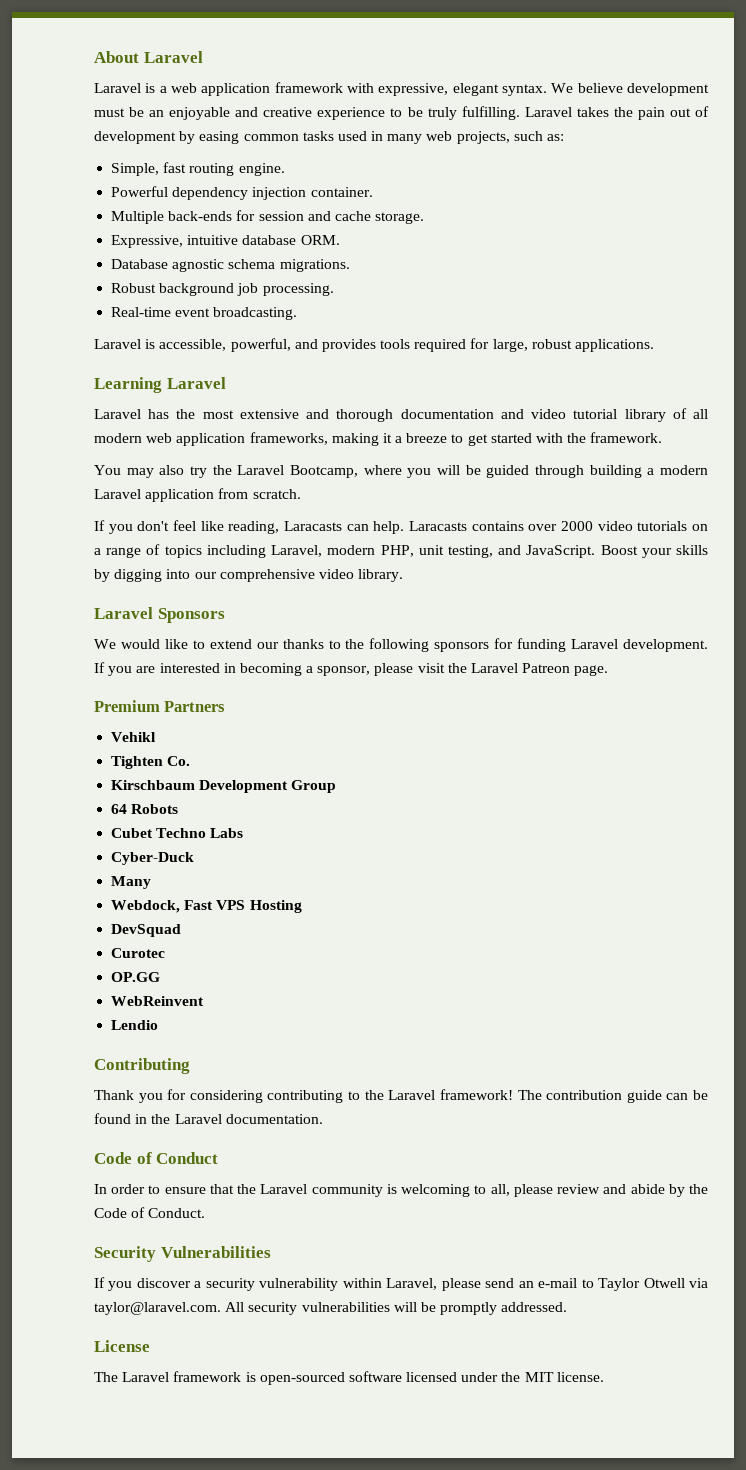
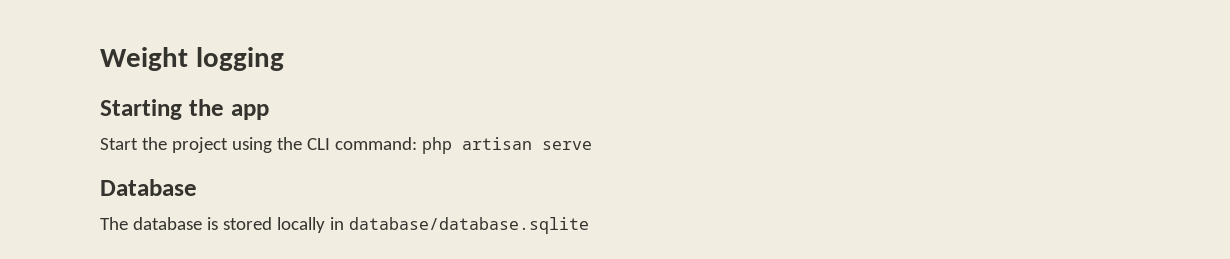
- About Laravel
- Laravel is a web application framework with expressive, elegant syntax. We believe development must be an enjoyable and creative experience to be truly fulfilling. Laravel takes the pain out of development by easing common tasks used in many web projects, such as:
- Simple, fast routing engine.
- Powerful dependency injection container.
- Multiple back-ends for session and cache storage.
- Expressive, intuitive database ORM.
- Database agnostic schema migrations.
- Robust background job processing.
- Real-time event broadcasting.
- Laravel is accessible, powerful, and provides tools required for large, robust applications.
- Learning Laravel
- Laravel has the most extensive and thorough documentation and video tutorial library of all modern web application frameworks, making it a breeze to get started with the framework.
- You may also try the Laravel Bootcamp, where you will be guided through building a modern Laravel application from scratch.
- If you don't feel like reading, Laracasts can help. Laracasts contains over 2000 video tutorials on a range of topics including Laravel, modern PHP, unit testing, and JavaScript. Boost your skills by digging into our comprehensive video library.
- Laravel Sponsors
- We would like to extend our thanks to the following sponsors for funding Laravel development. If you are interested in becoming a sponsor, please visit the Laravel Patreon page.
- Premium Partners
- Vehikl
- Tighten Co.
- Kirschbaum Development Group
- 64 Robots
- Cubet Techno Labs
- Cyber-Duck
- Many
- Webdock, Fast VPS Hosting
- DevSquad
- Curotec
- OP.GG
- WebReinvent
- Lendio
- Contributing
- Thank you for considering contributing to the Laravel framework! The contribution guide can be found in the Laravel documentation.
- Code of Conduct
- In order to ensure that the Laravel community is welcoming to all, please review and abide by the Code of Conduct.
- Security Vulnerabilities
- If you discover a security vulnerability within Laravel, please send an e-mail to Taylor Otwell via taylor@laravel.com. All security vulnerabilities will be promptly addressed.
- License
- The Laravel framework is open-sourced software licensed under the MIT license.
+ Weight logging
+ Starting the app
+ Start the project using the CLI command: php artisan serve
+ Database
+ The database is stored locally in database/database.sqlite

